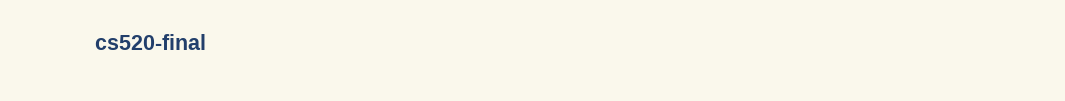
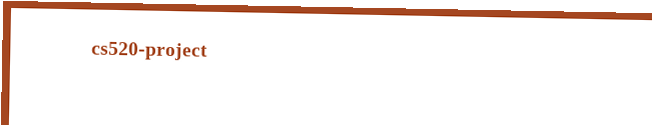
- cs520-final
+ cs520-project

